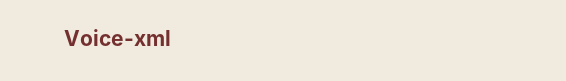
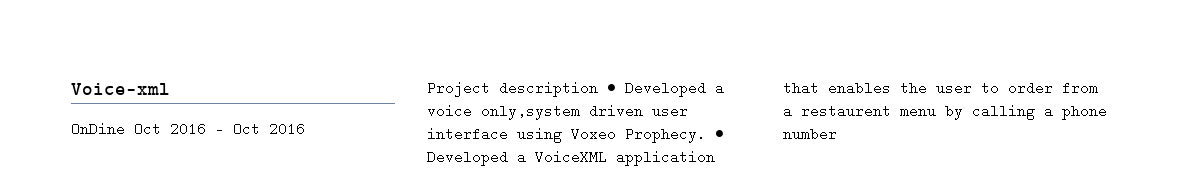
+ OnDine Oct 2016 – Oct 2016
+ Project description • Developed a voice only,system driven user interface using Voxeo Prophecy. • Developed a VoiceXML application that enables the user to order from a restaurent menu by calling a phone number

